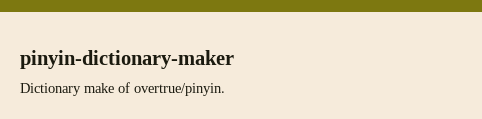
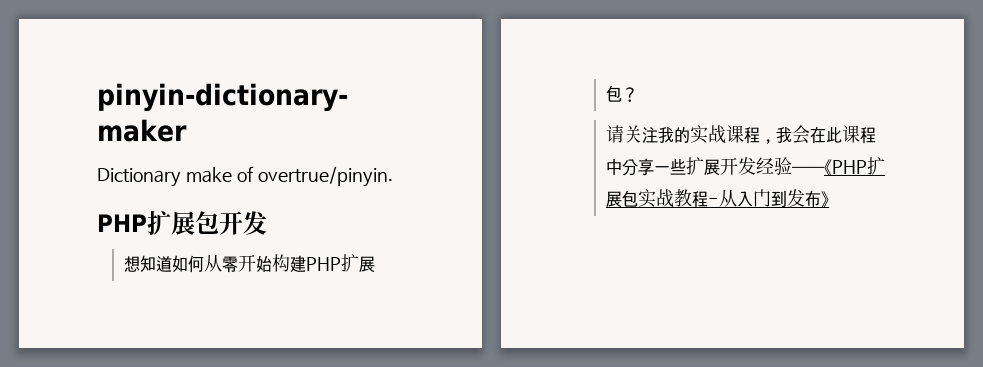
+ PHP扩展包开发
+ 想知道如何从零开始构建PHP扩展包？
+ 请关注我的实战课程，我会在此课程中分享一些扩展开发经验——《PHP扩展包实战教程-从入门到发布》

